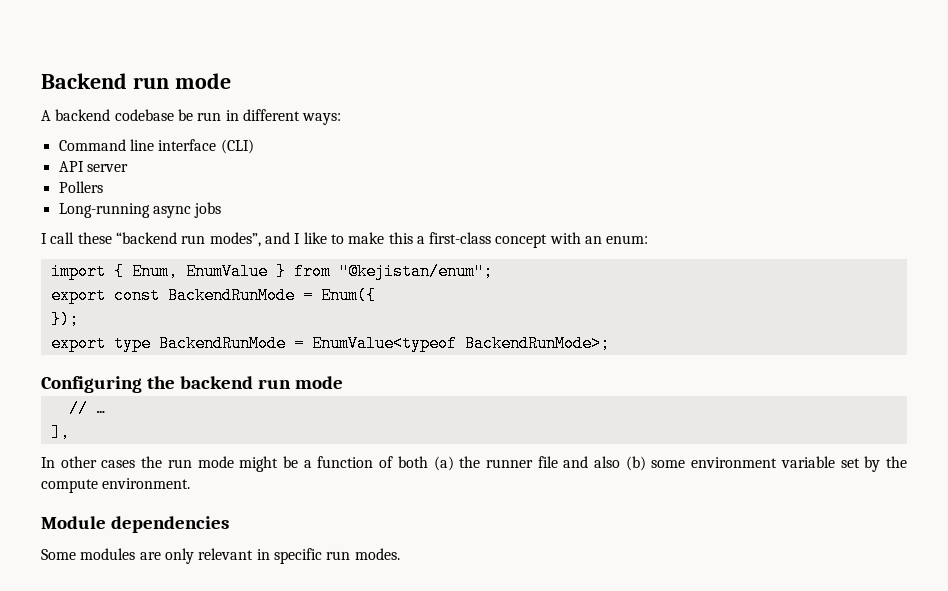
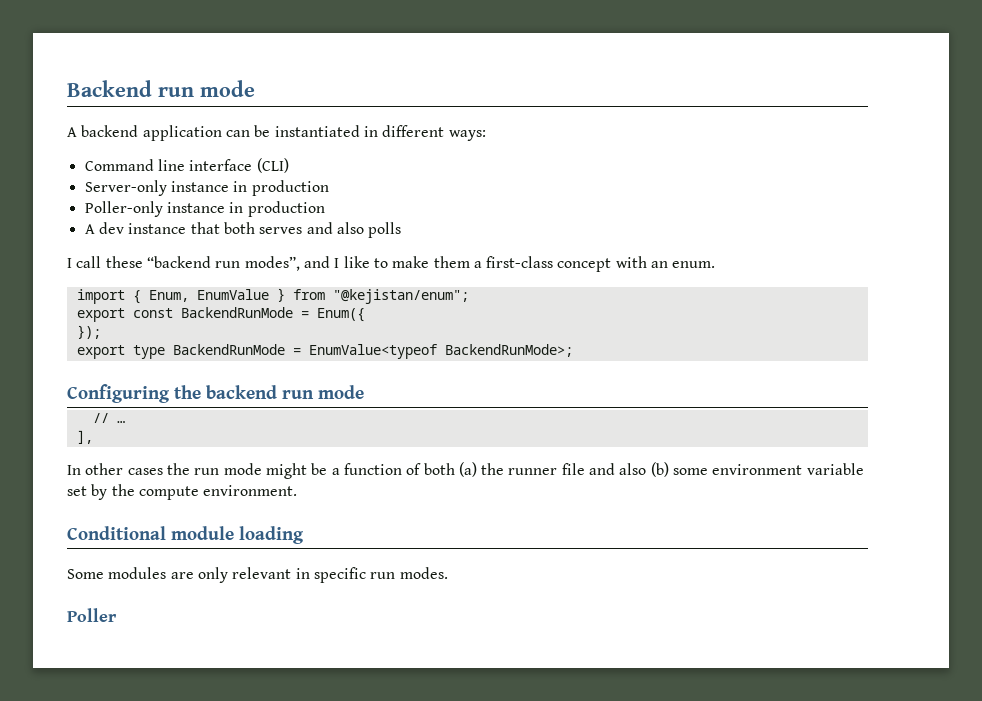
- A backend codebase be run in different ways:
+ A backend application can be instantiated in different ways:
- API server
- Pollers
- Long-running async jobs
+ Server-only instance in production
+ Poller-only instance in production
+ A dev instance that both serves and also polls
- I call these “backend run modes”, and I like to make this a first-class concept with an enum:
+ I call these “backend run modes”, and I like to make them a first-class concept with an enum.
- Module dependencies
+ Conditional module loading
+ Poller

